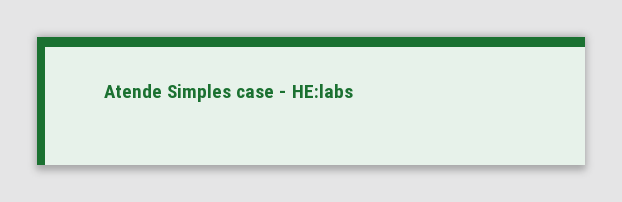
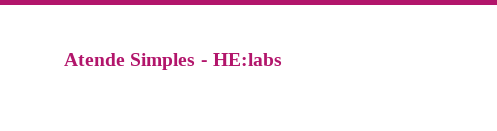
- Atende Simples case - HE:labs
+ Atende Simples - HE:labs

